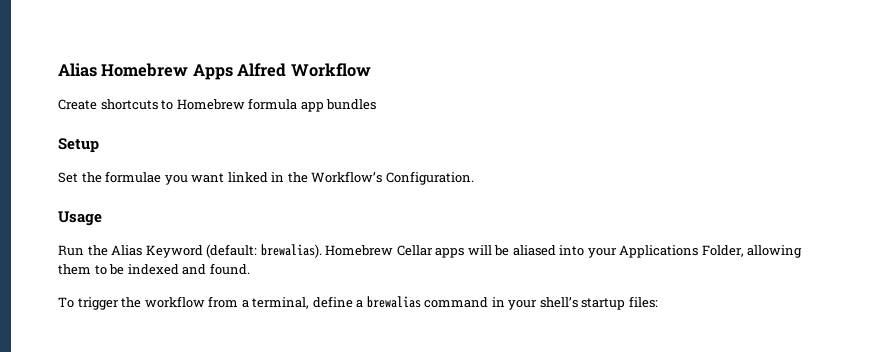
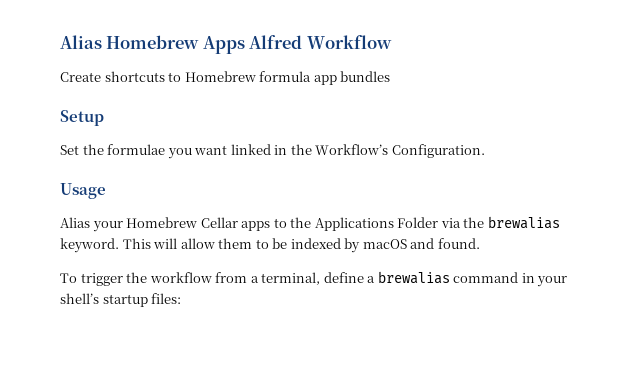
- Run the Alias Keyword (default: brewalias). Homebrew Cellar apps will be aliased into your Applications Folder, allowing them to be indexed and found.
+ Alias your Homebrew Cellar apps to the Applications Folder via the brewalias keyword. This will allow them to be indexed by macOS and found.

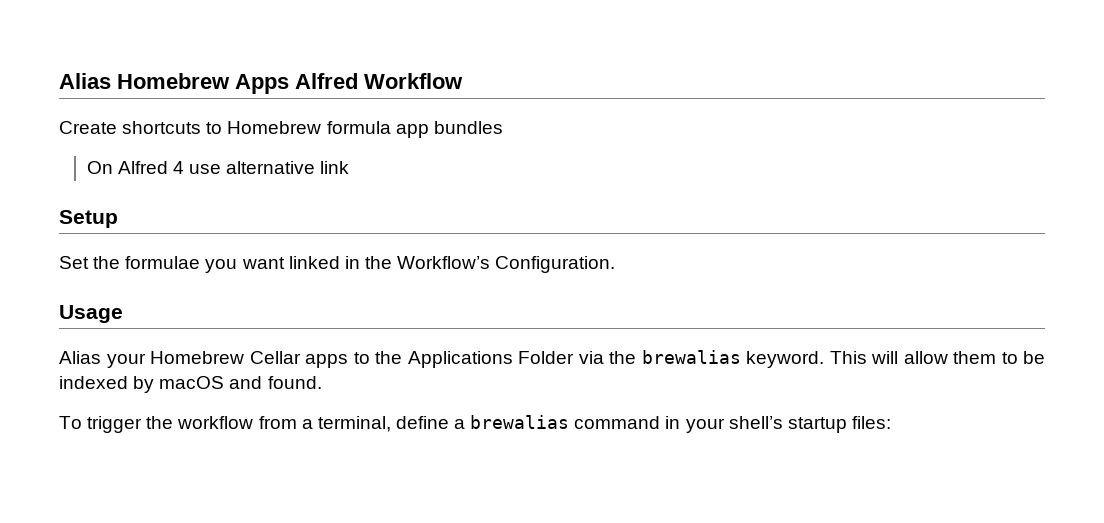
+ On Alfred 4 use alternative link

